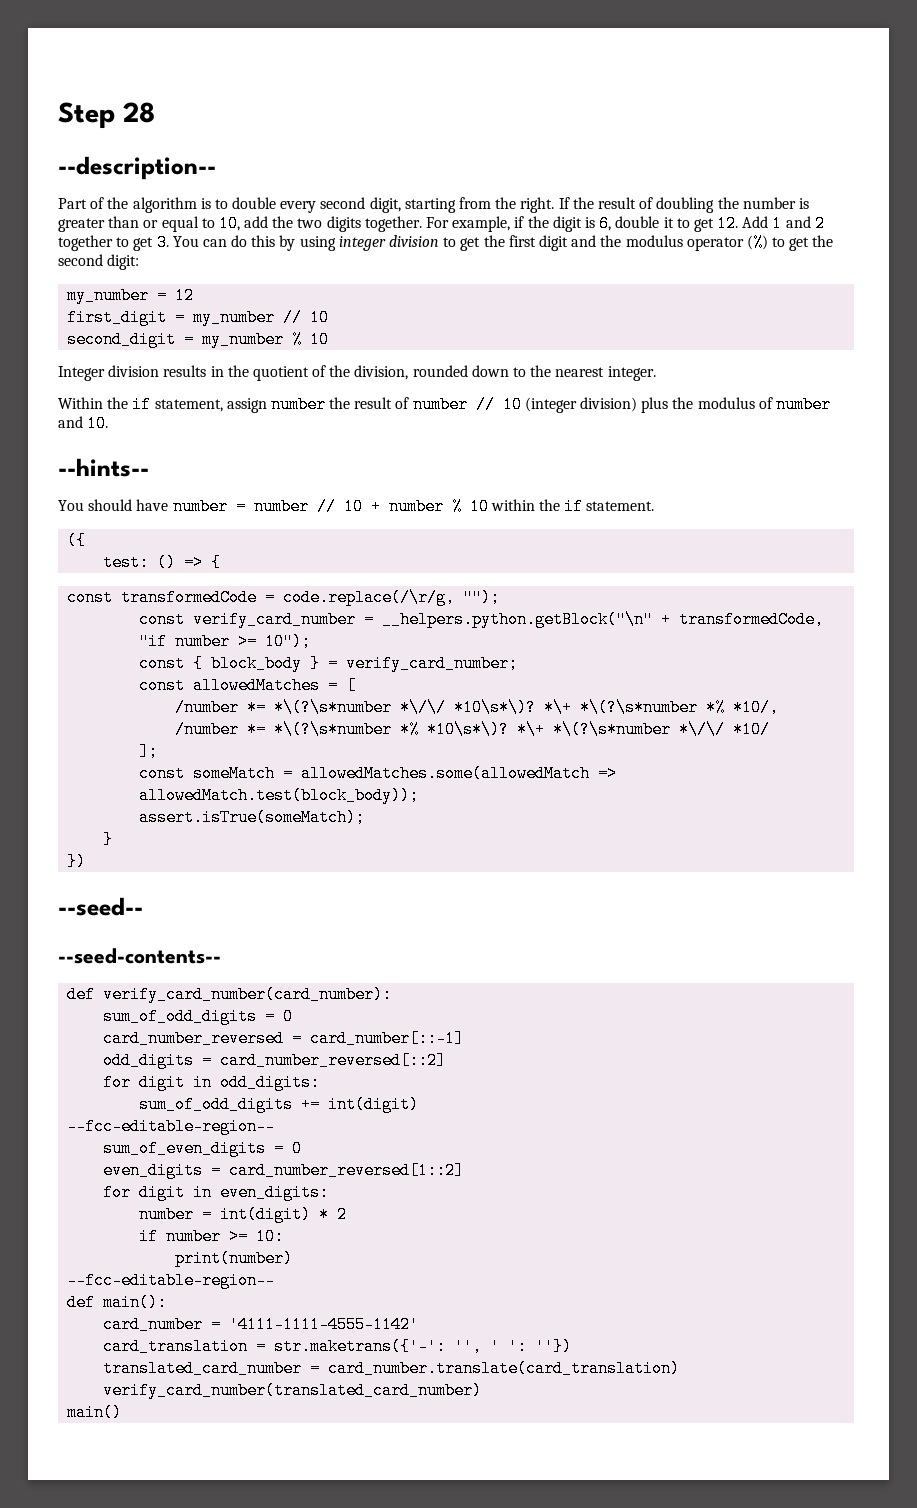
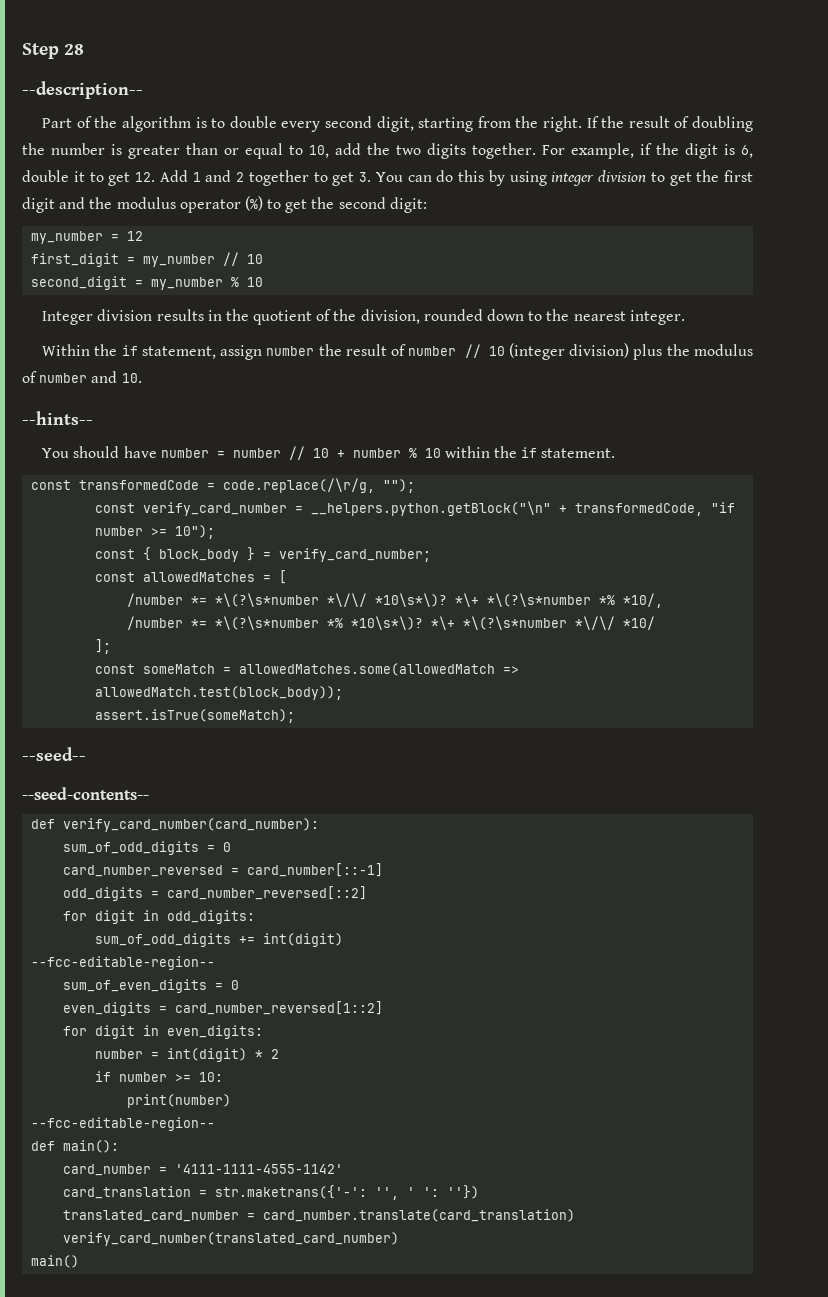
- ({
- test: () => {
  assert.isTrue(someMatch);
- }
- })

